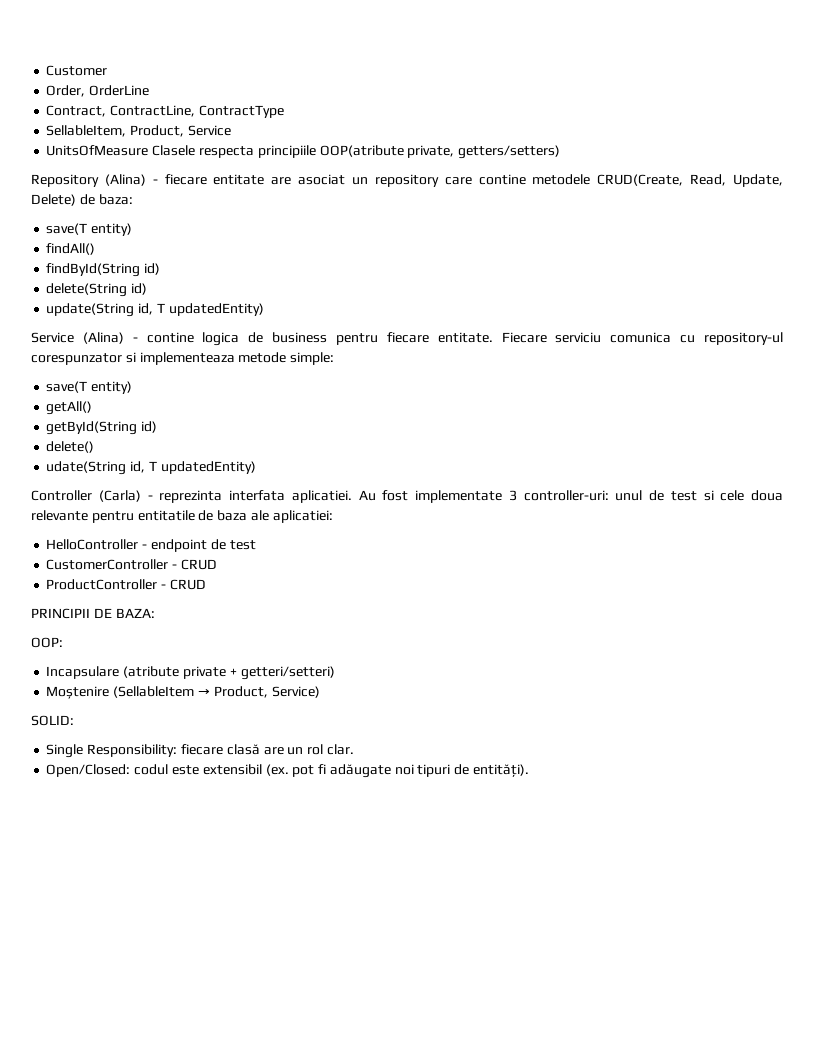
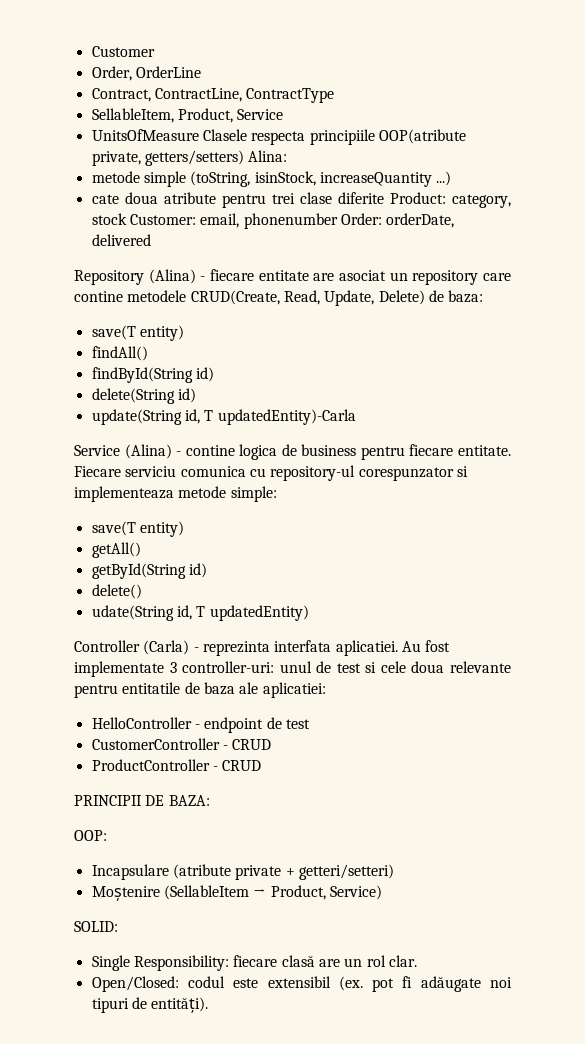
- UnitsOfMeasure Clasele respecta principiile OOP(atribute private, getters/setters)
+ UnitsOfMeasure Clasele respecta principiile OOP(atribute private, getters/setters) Alina:
+ metode simple (toString, isinStock, increaseQuantity ...)
+ cate doua atribute pentru trei clase diferite Product: category, stock Customer: email, phonenumber Order: orderDate, delivered
- update(String id, T updatedEntity)
+ update(String id, T updatedEntity)-Carla

